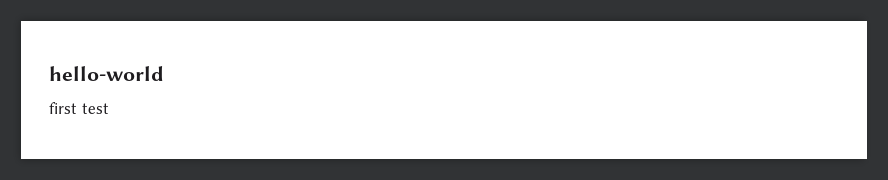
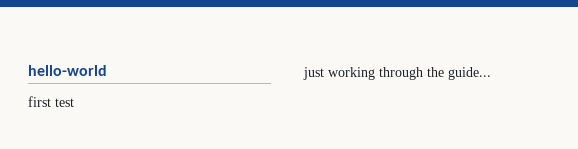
+ just working through the guide...

